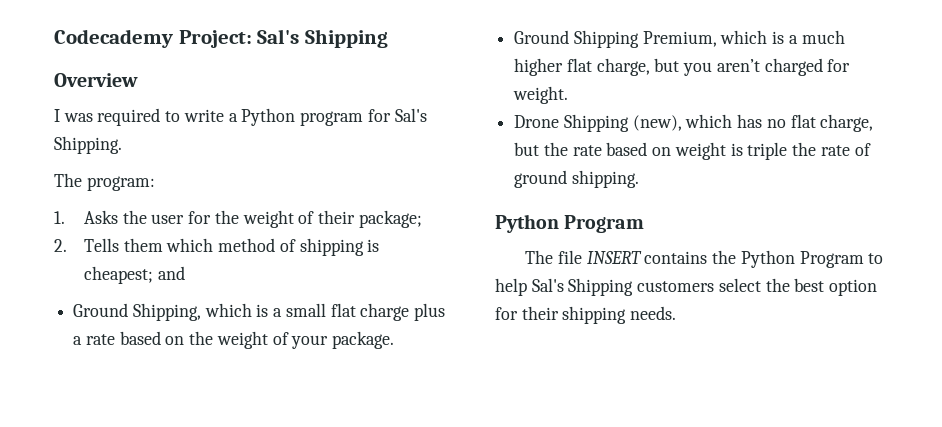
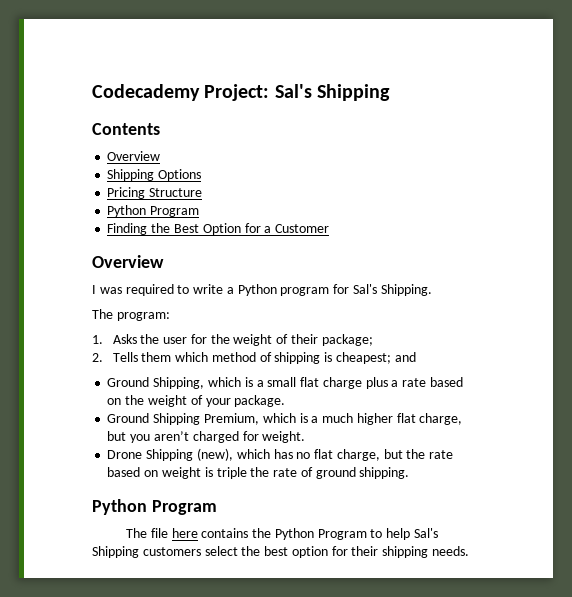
+ Contents
+ Overview
+ Shipping Options
+ Pricing Structure
+ Python Program
+ Finding the Best Option for a Customer
- The file INSERT contains the Python Program to help Sal's Shipping customers select the best option for their shipping needs.
+ The file here contains the Python Program to help Sal's Shipping customers select the best option for their shipping needs.

